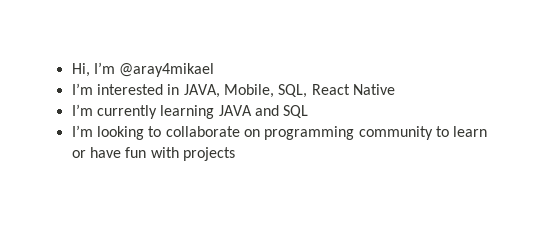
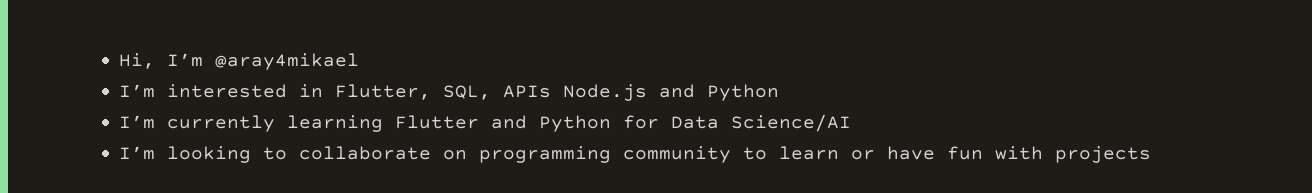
- I’m interested in JAVA, Mobile, SQL, React Native
- I’m currently learning JAVA and SQL
+ I’m interested in Flutter, SQL, APIs Node.js and Python
+ I’m currently learning Flutter and Python for Data Science/AI

